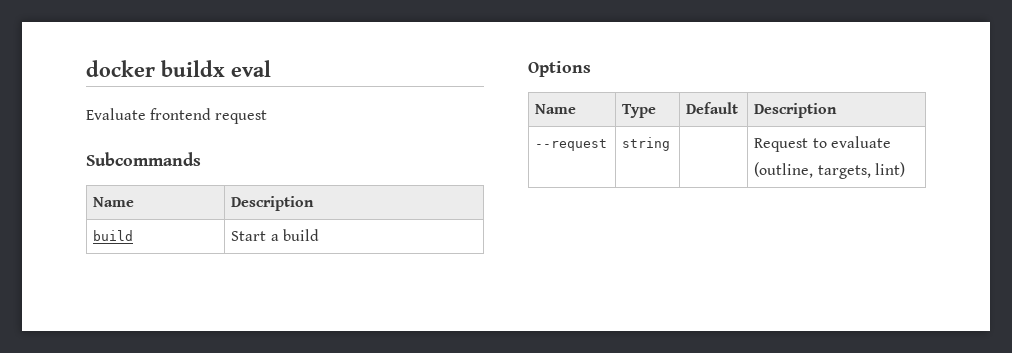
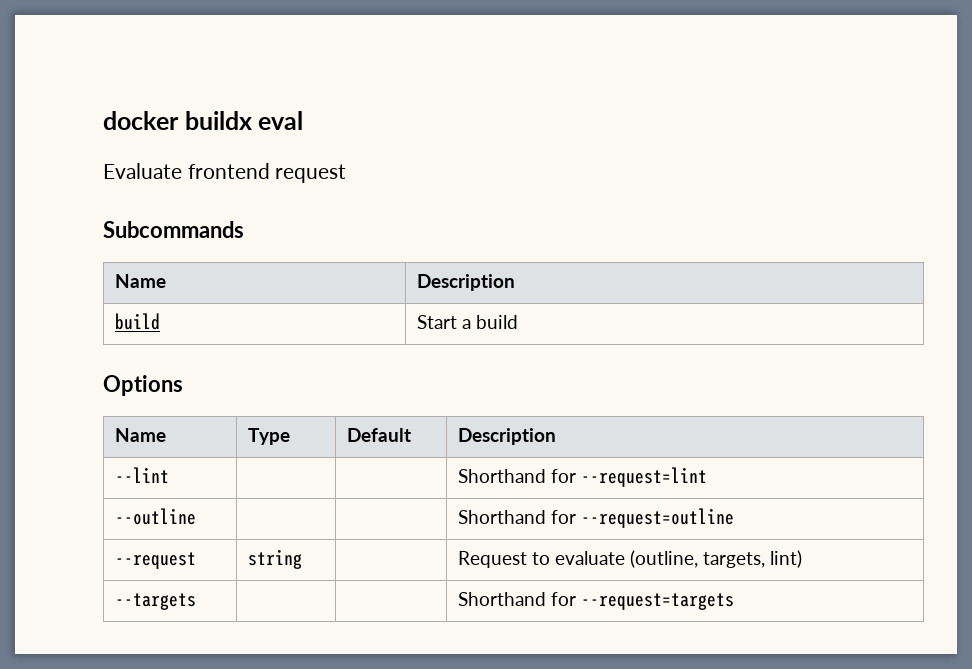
+ --lint | | | Shorthand for --request=lint
+ --outline | | | Shorthand for --request=outline
+ --targets | | | Shorthand for --request=targets

